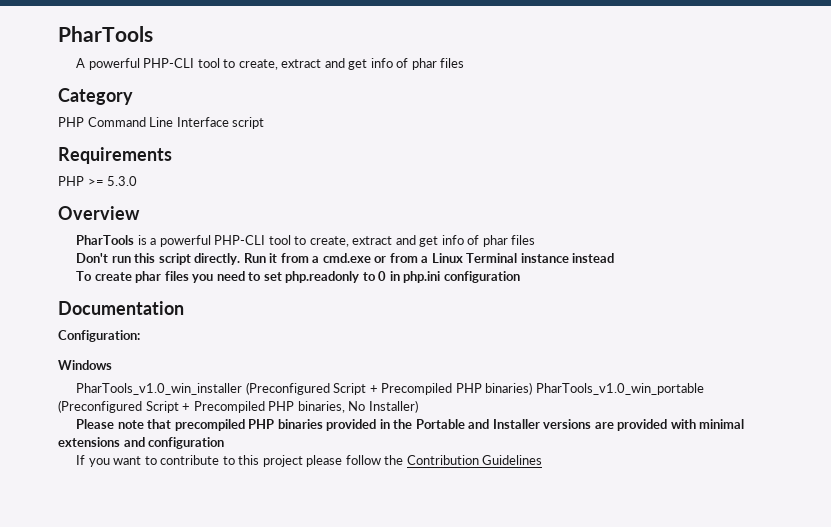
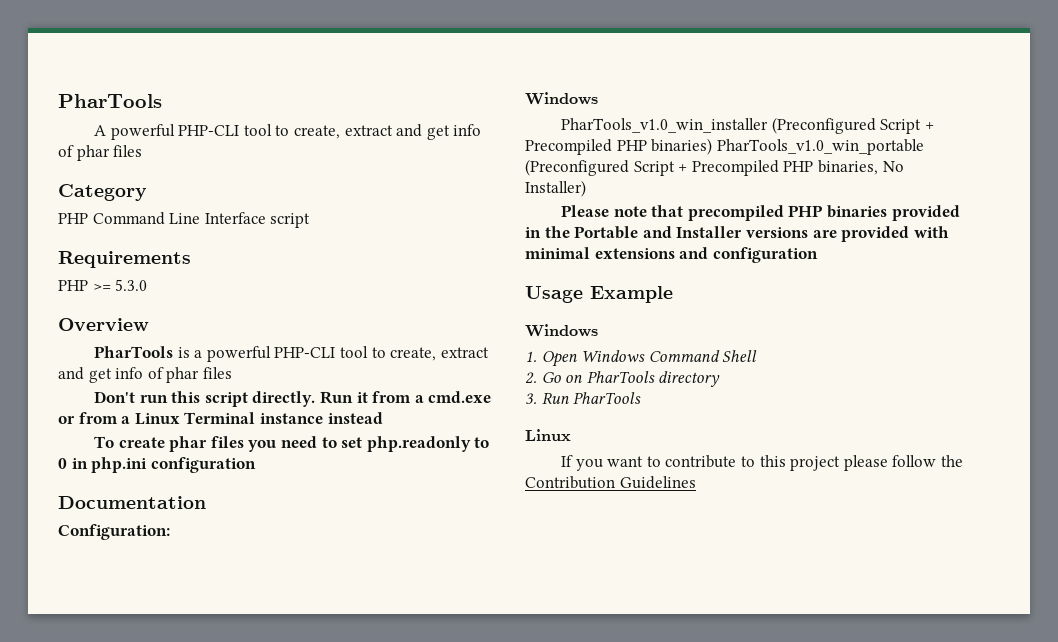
+ Usage Example
+ Windows
+ 1. Open Windows Command Shell
+ 2. Go on PharTools directory
+ 3. Run PharTools
+ Linux

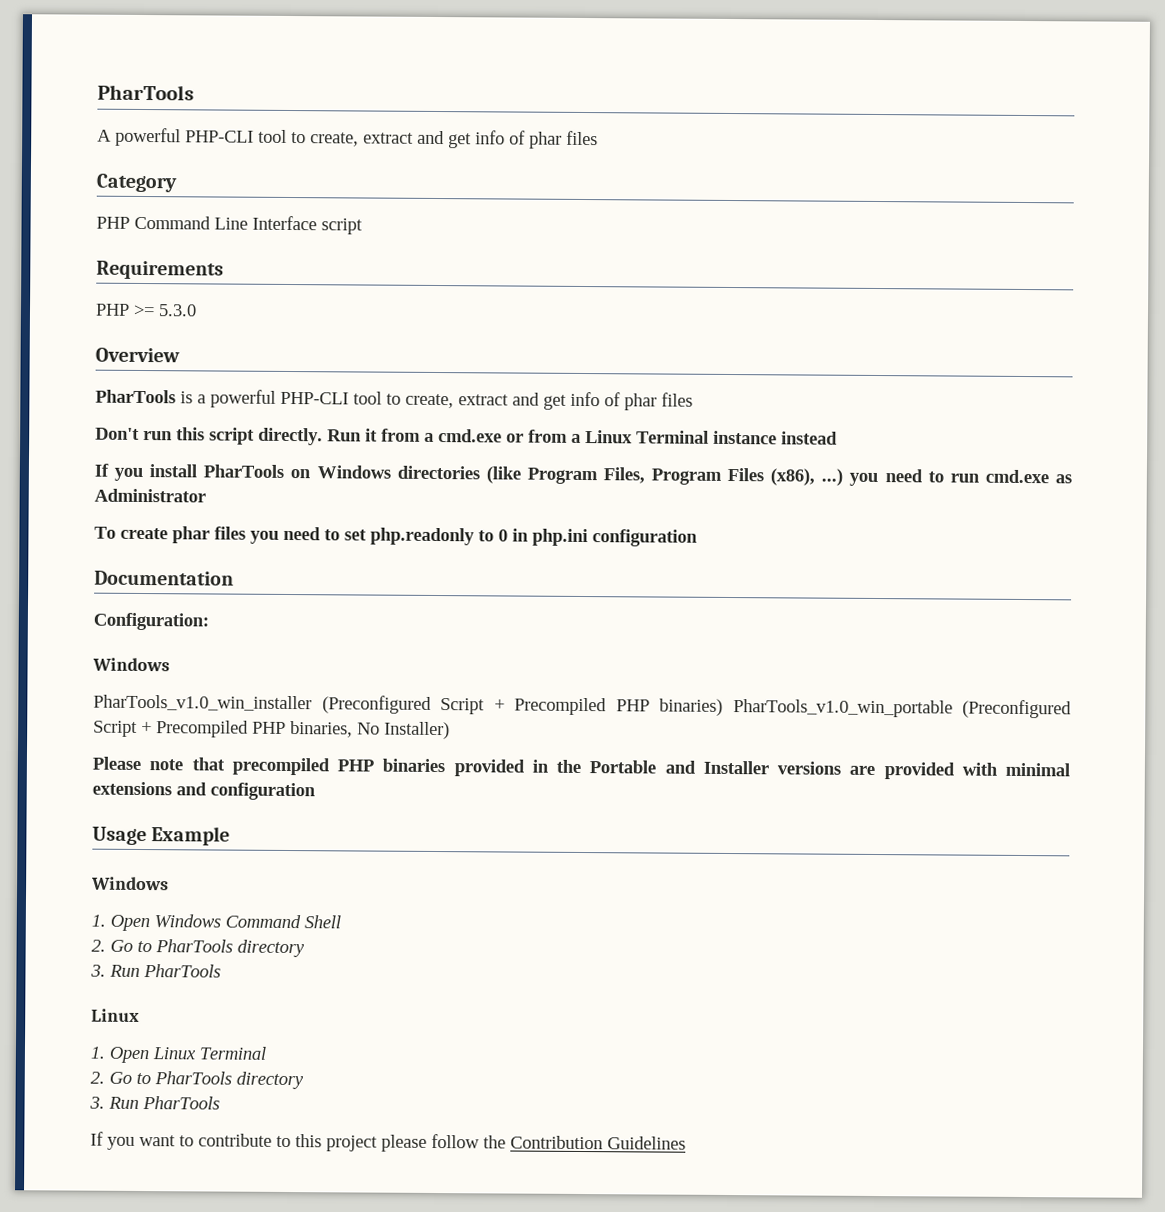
+ If you install PharTools on Windows directories (like Program Files, Program Files (x86), ...) you need to run cmd.exe as Administrator
  1. Open Windows Command Shell
- 2. Go on PharTools directory
+ 2. Go to PharTools directory
+ 1. Open Linux Terminal
+ 2. Go to PharTools directory
+ 3. Run PharTools

